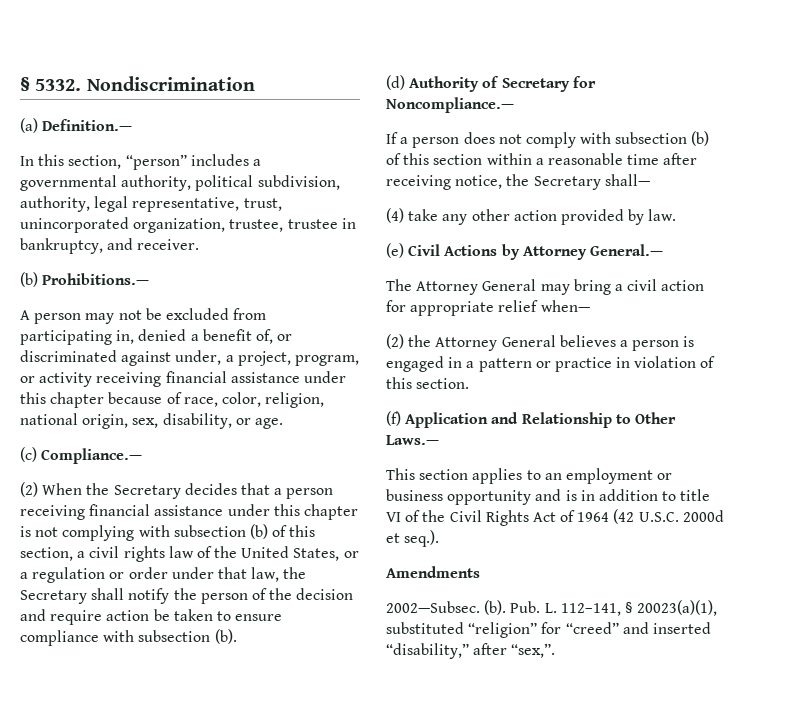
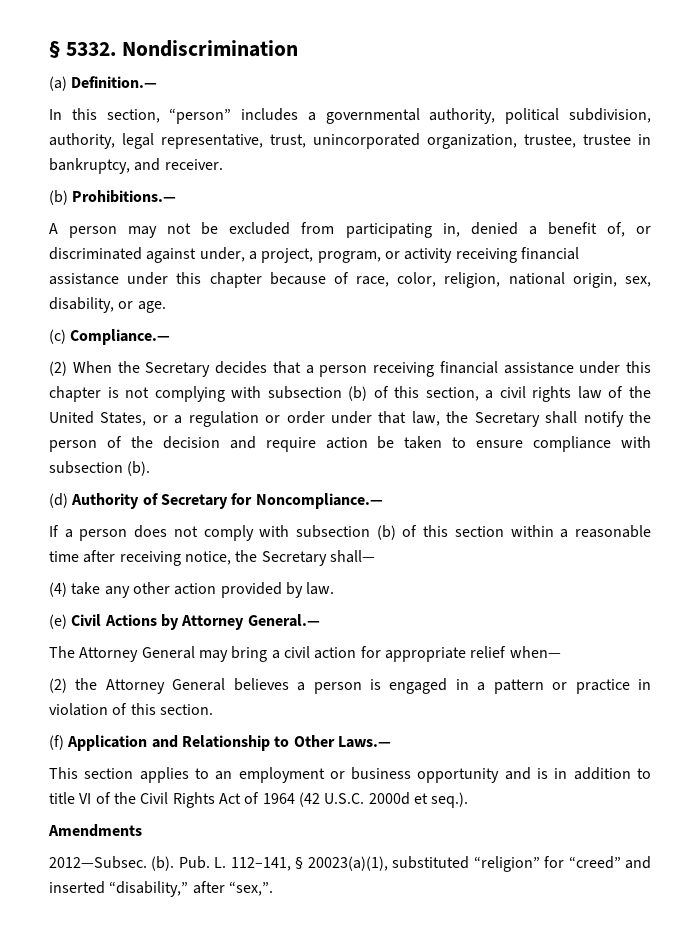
- 2002—Subsec.
+ 2012—Subsec.

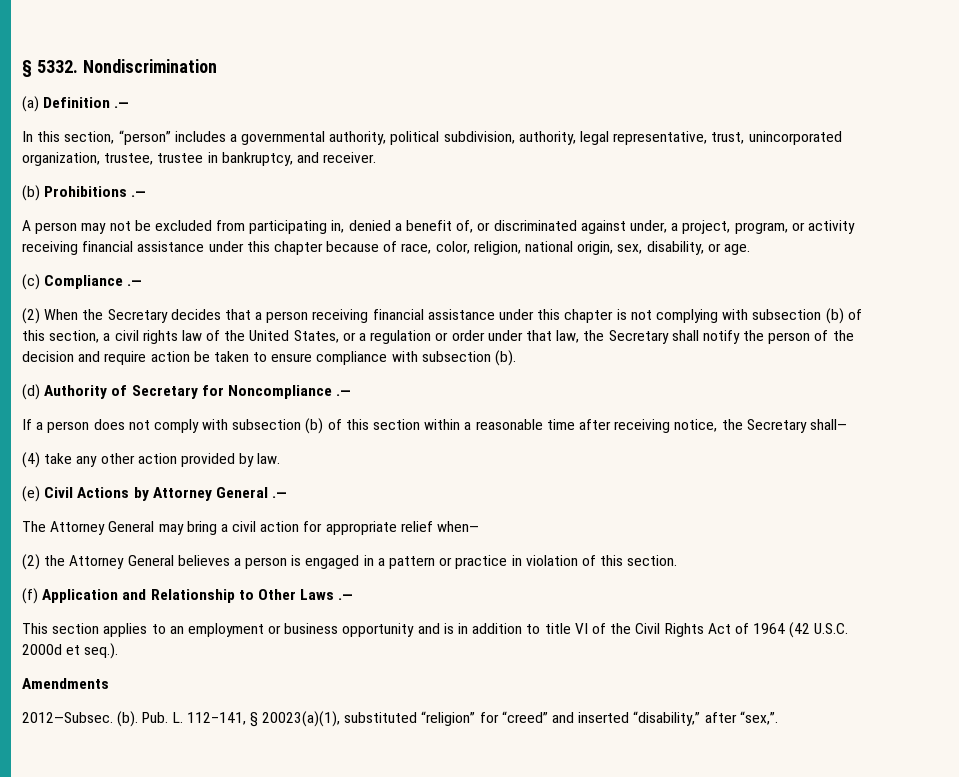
- (a) Definition.—
+ (a) Definition .—
- (b) Prohibitions.—
+ (b) Prohibitions .—
- (c) Compliance.—
+ (c) Compliance .—
- (d) Authority of Secretary for Noncompliance.—
+ (d) Authority of Secretary for Noncompliance .—
- (e) Civil Actions by Attorney General.—
+ (e) Civil Actions by Attorney General .—
- (f) Application and Relationship to Other Laws.—
+ (f) Application and Relationship to Other Laws .—

